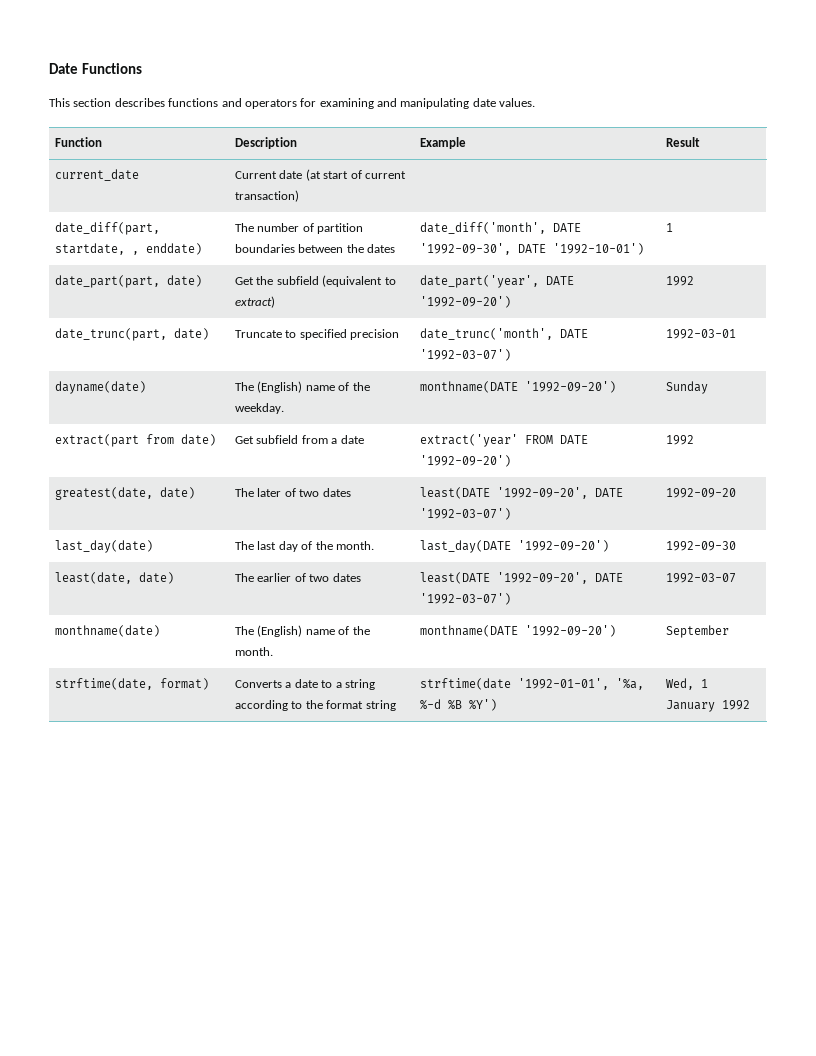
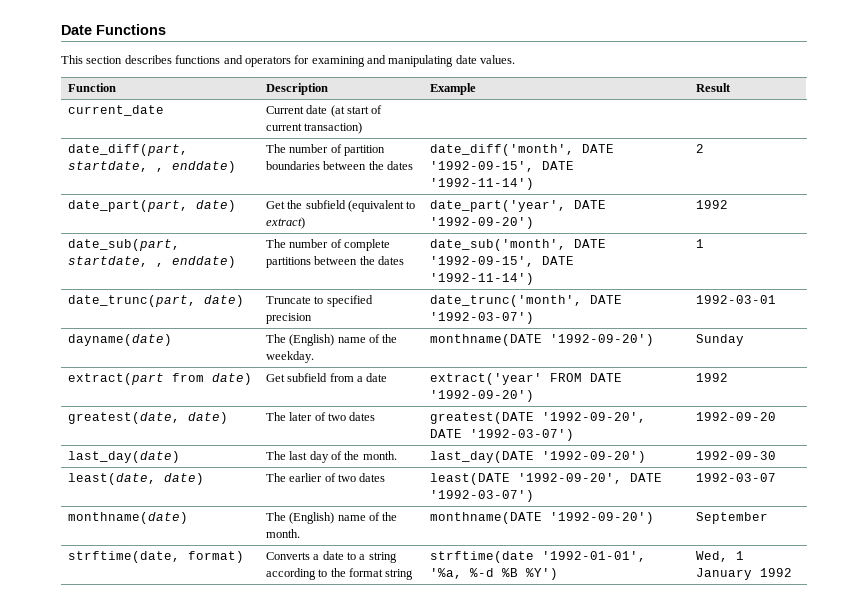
- date_diff(part, startdate, , enddate) | The number of partition boundaries between the dates | date_diff('month', DATE '1992-09-30', DATE '1992-10-01') | 1
+ date_diff(part, startdate, , enddate) | The number of partition boundaries between the dates | date_diff('month', DATE '1992-09-15', DATE '1992-11-14') | 2
+ date_sub(part, startdate, , enddate) | The number of complete partitions between the dates | date_sub('month', DATE '1992-09-15', DATE '1992-11-14') | 1
- greatest(date, date) | The later of two dates | least(DATE '1992-09-20', DATE '1992-03-07') | 1992-09-20
+ greatest(date, date) | The later of two dates | greatest(DATE '1992-09-20', DATE '1992-03-07') | 1992-09-20

